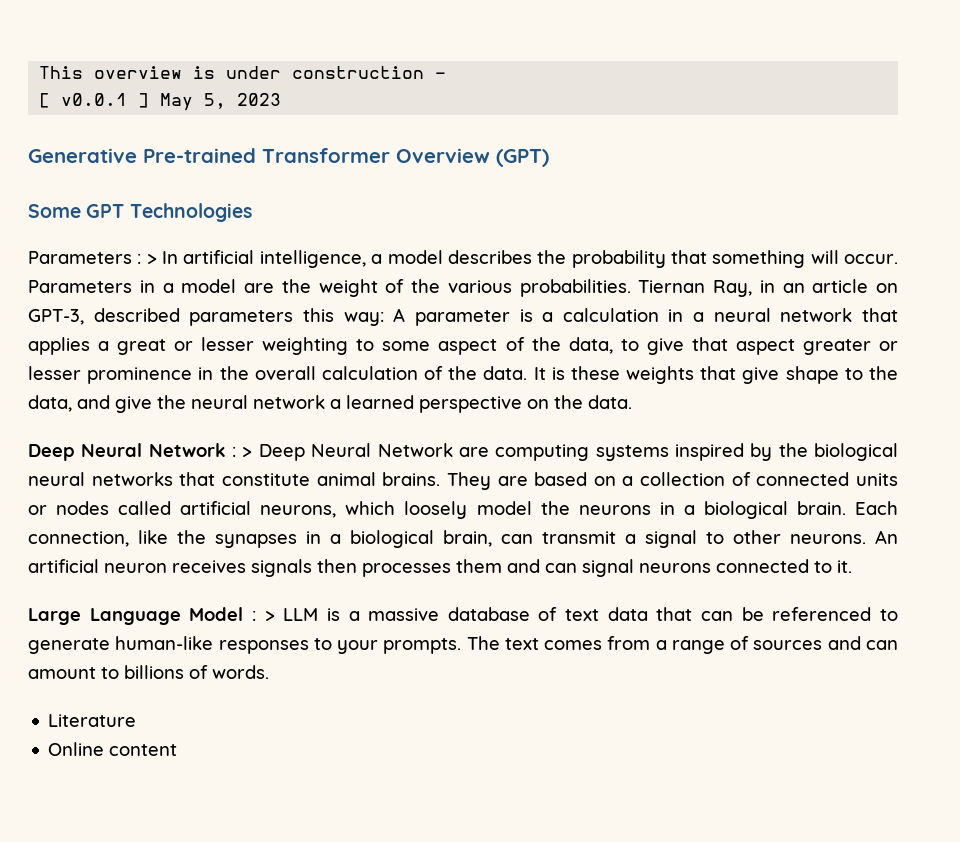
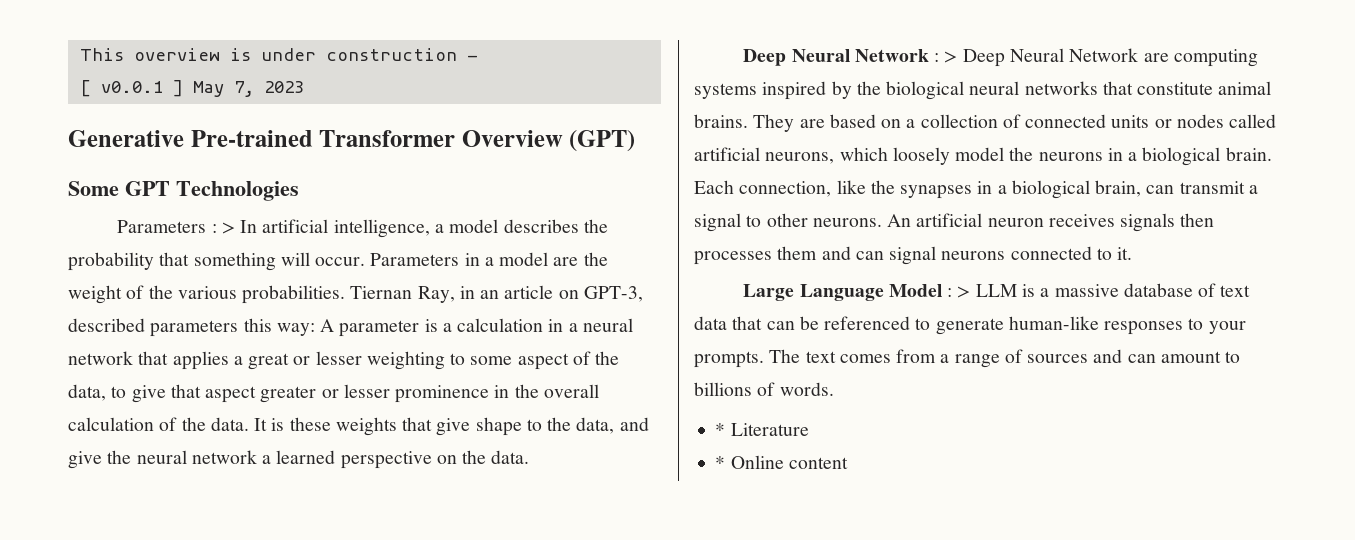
- [ v0.0.1 ] May 5, 2023
+ [ v0.0.1 ] May 7, 2023
- Literature
+ * Literature
- Online content
+ * Online content

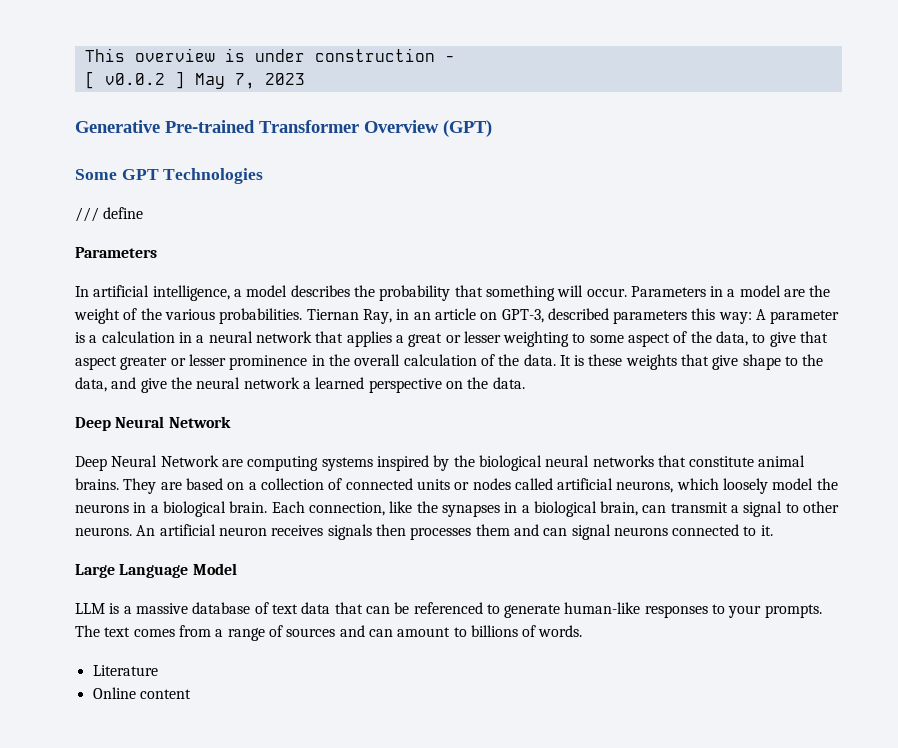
- [ v0.0.1 ] May 7, 2023
+ [ v0.0.2 ] May 7, 2023
- Parameters : > In artificial intelligence, a model describes the probability that something will occur.
+ /// define
+ Parameters
+ In artificial intelligence, a model describes the probability that something will occur.
  It is these weights that give shape to the data, and give the neural network a learned perspective on the data.
- Deep Neural Network : > Deep Neural Network are computing systems inspired by the biological neural networks that constitute animal brains.
+ Deep Neural Network
+ Deep Neural Network are computing systems inspired by the biological neural networks that constitute animal brains.
- Large Language Model : > LLM is a massive database of text data that can be referenced to generate human-like responses to your prompts.
+ Large Language Model
+ LLM is a massive database of text data that can be referenced to generate human-like responses to your prompts.
- * Literature
+ Literature
- * Online content
+ Online content

